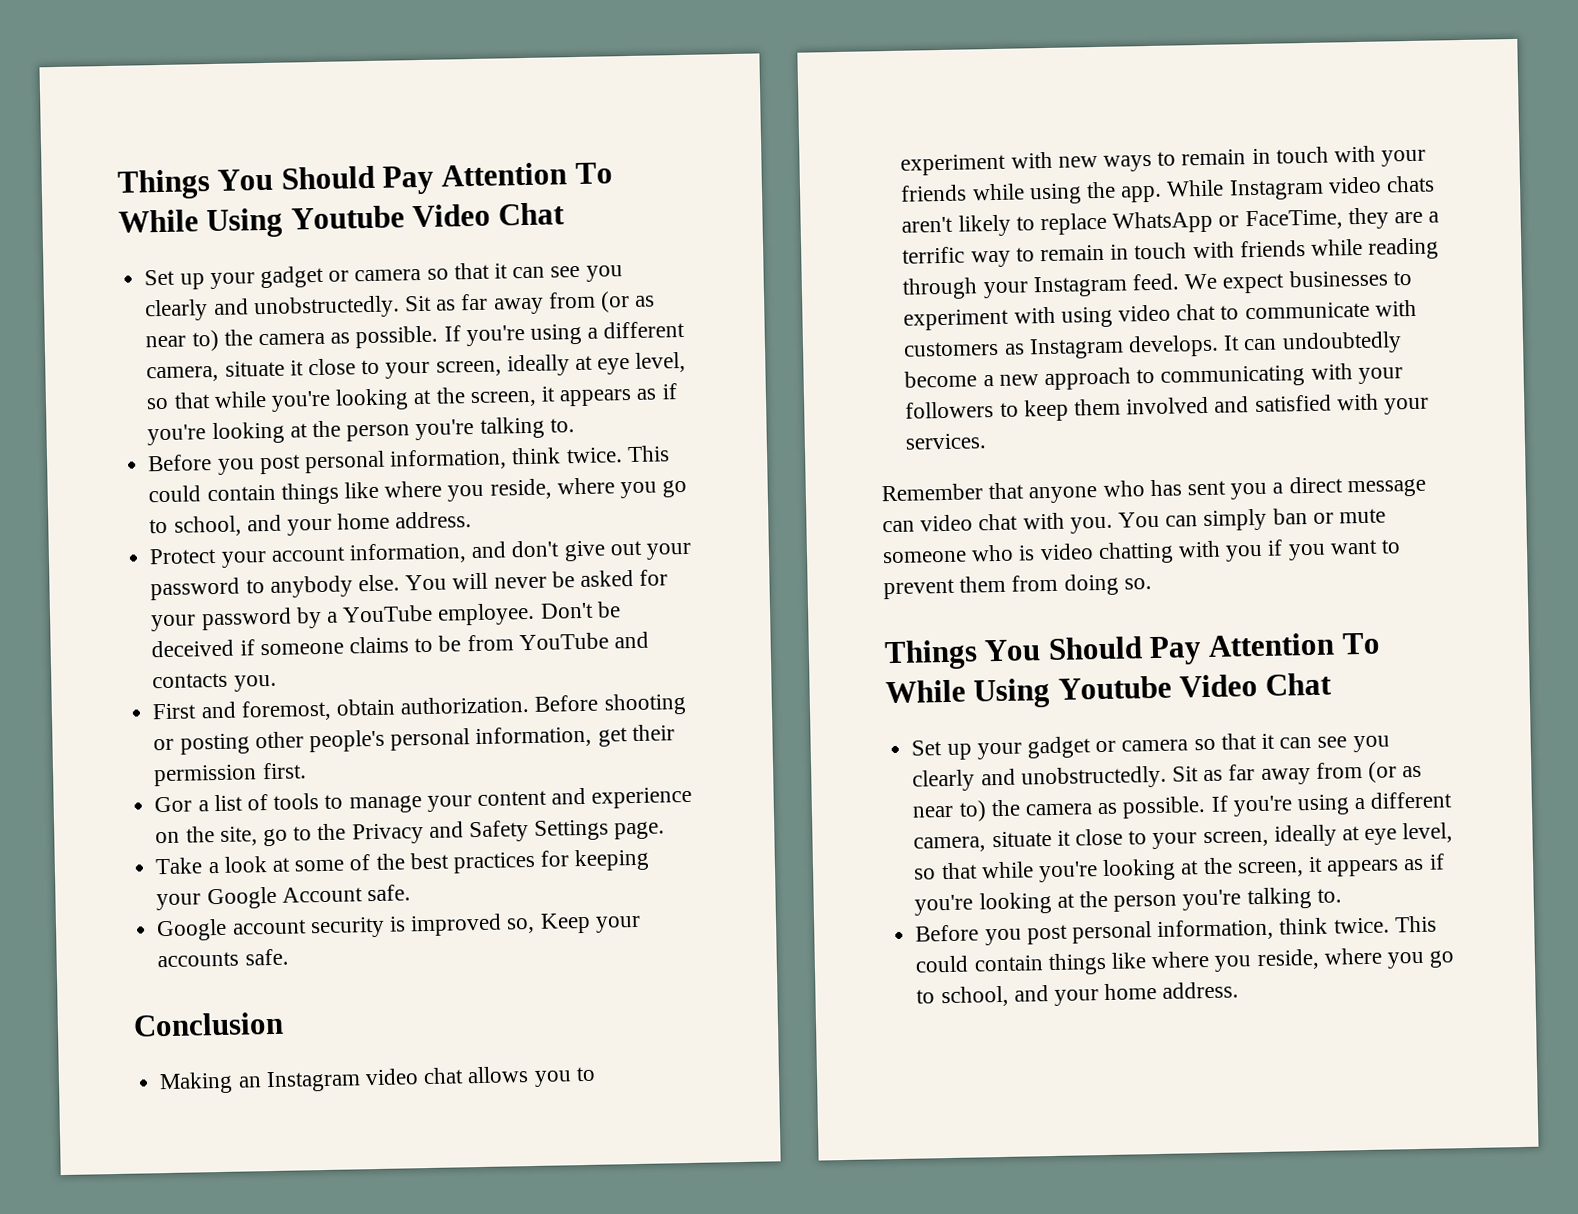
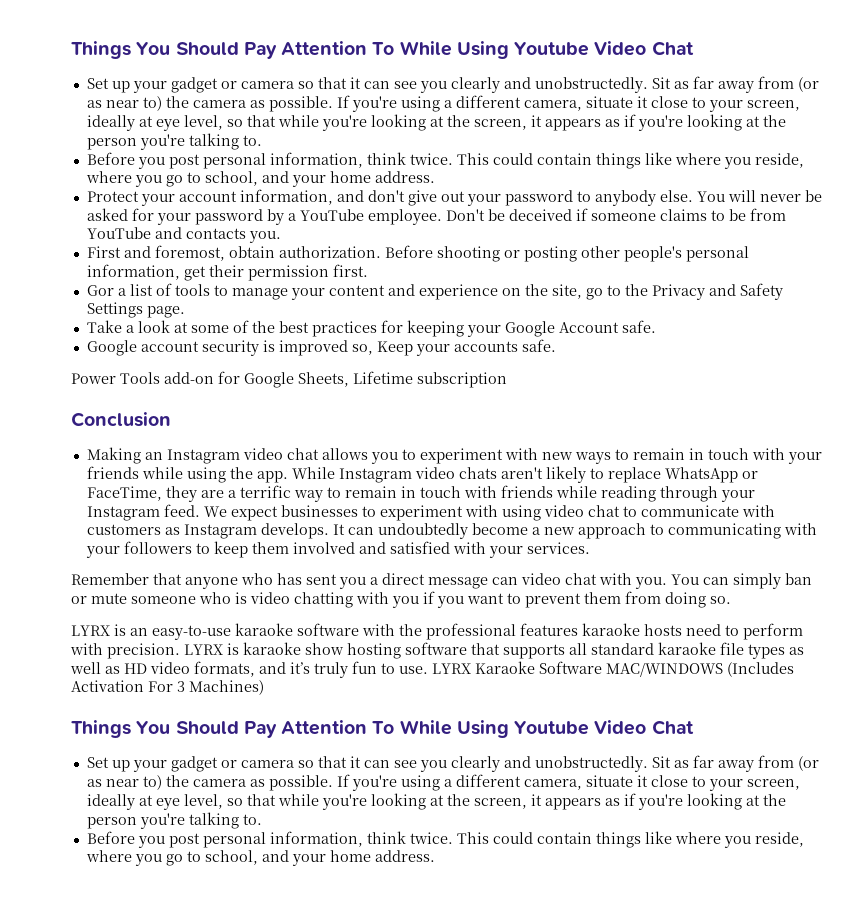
+ Power Tools add-on for Google Sheets, Lifetime subscription
+ LYRX is an easy-to-use karaoke software with the professional features karaoke hosts need to perform with precision. LYRX is karaoke show hosting software that supports all standard karaoke file types as well as HD video formats, and it’s truly fun to use. LYRX Karaoke Software MAC/WINDOWS (Includes Activation For 3 Machines)

